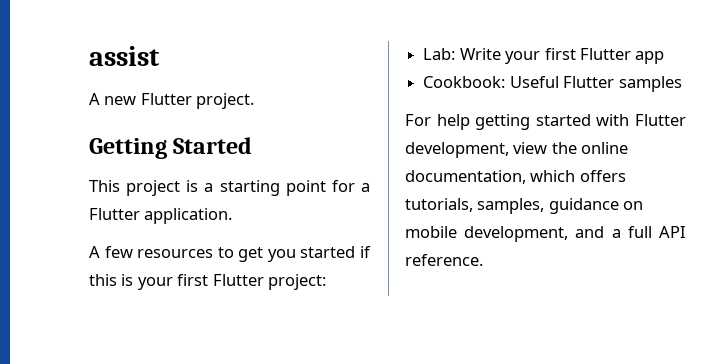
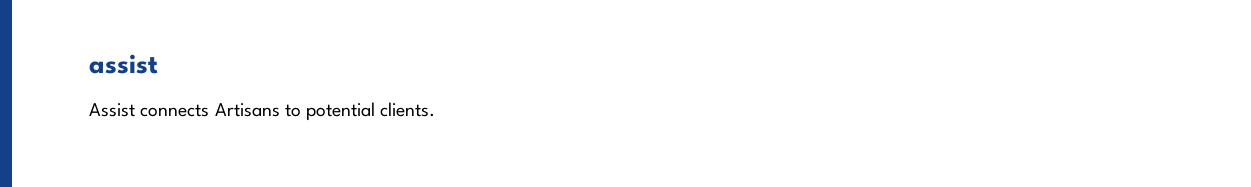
- A new Flutter project.
- Getting Started
- This project is a starting point for a Flutter application.
- A few resources to get you started if this is your first Flutter project:
- Lab: Write your first Flutter app
- Cookbook: Useful Flutter samples
- For help getting started with Flutter development, view the online documentation, which offers tutorials, samples, guidance on mobile development, and a full API reference.
+ Assist connects Artisans to potential clients.

